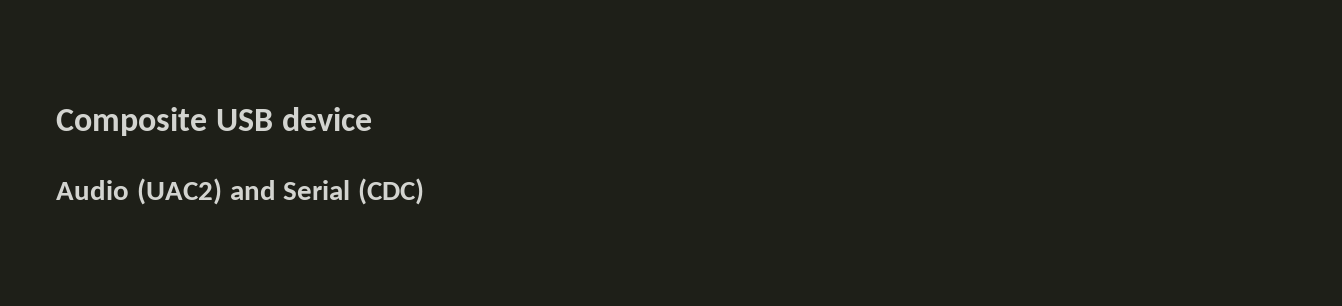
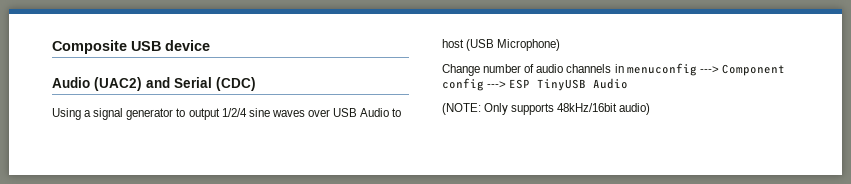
+ Using a signal generator to output 1/2/4 sine waves over USB Audio to host (USB Microphone)
+ Change number of audio channels in menuconfig ---> Component config ---> ESP TinyUSB Audio
+ (NOTE: Only supports 48kHz/16bit audio)

